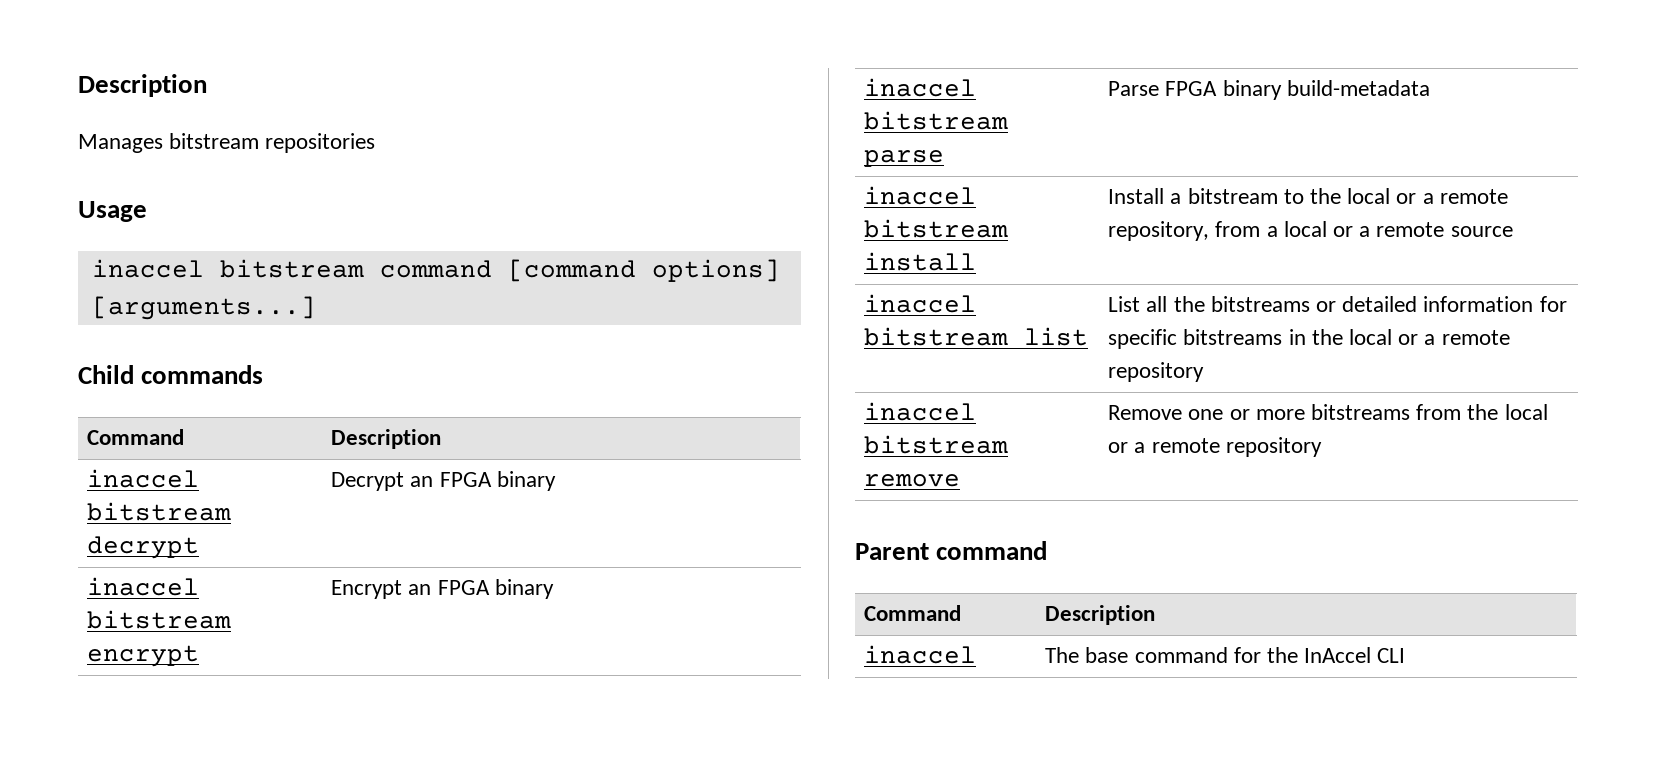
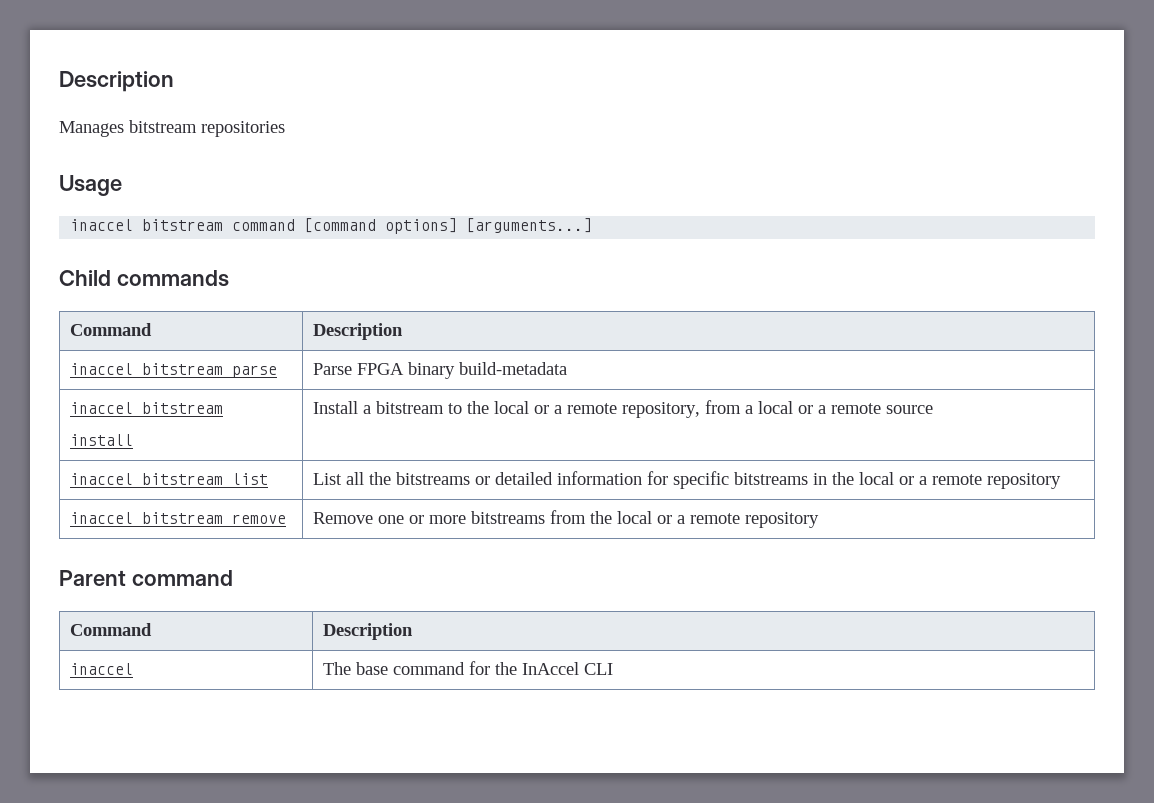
- inaccel bitstream decrypt | Decrypt an FPGA binary
- inaccel bitstream encrypt | Encrypt an FPGA binary

